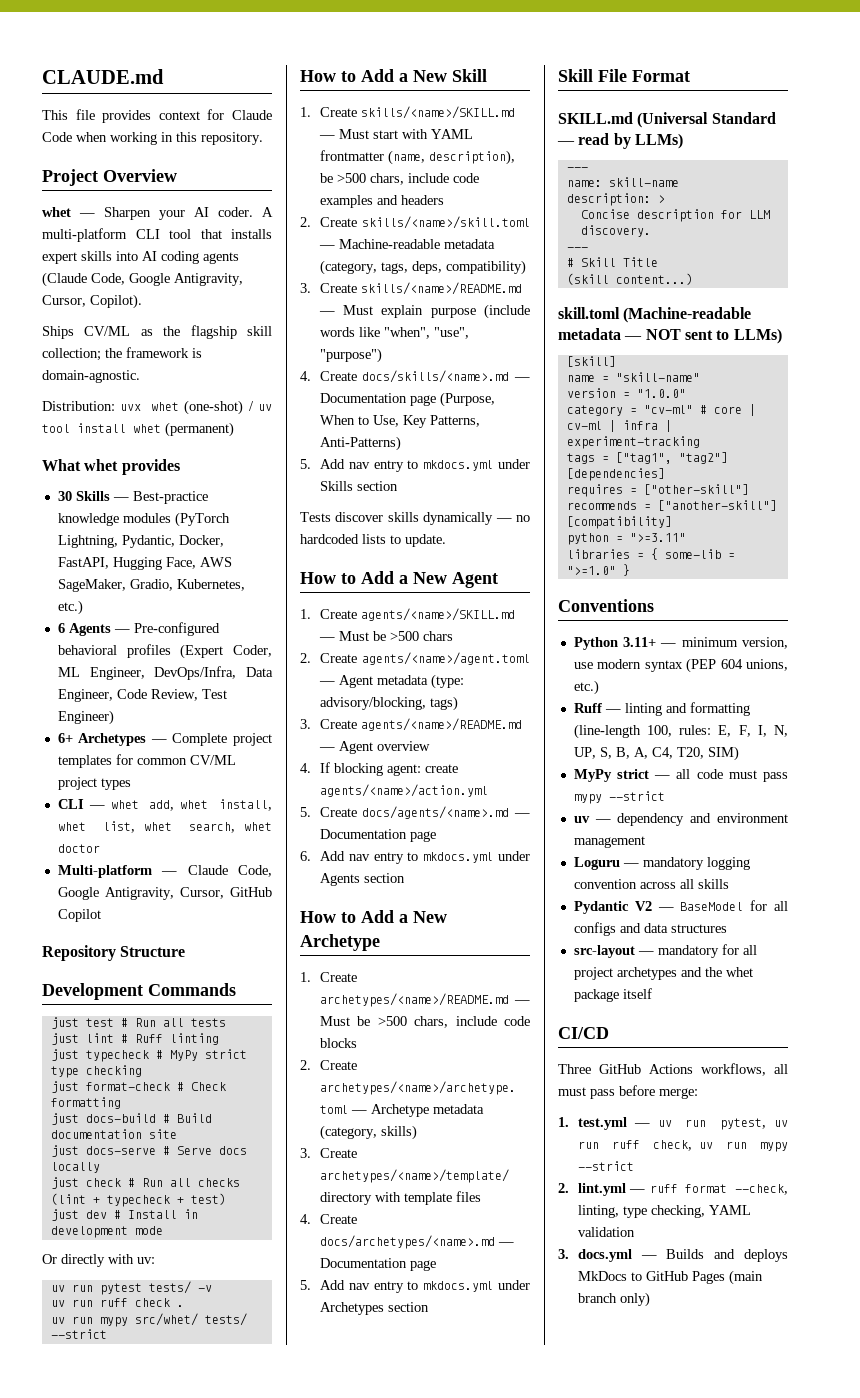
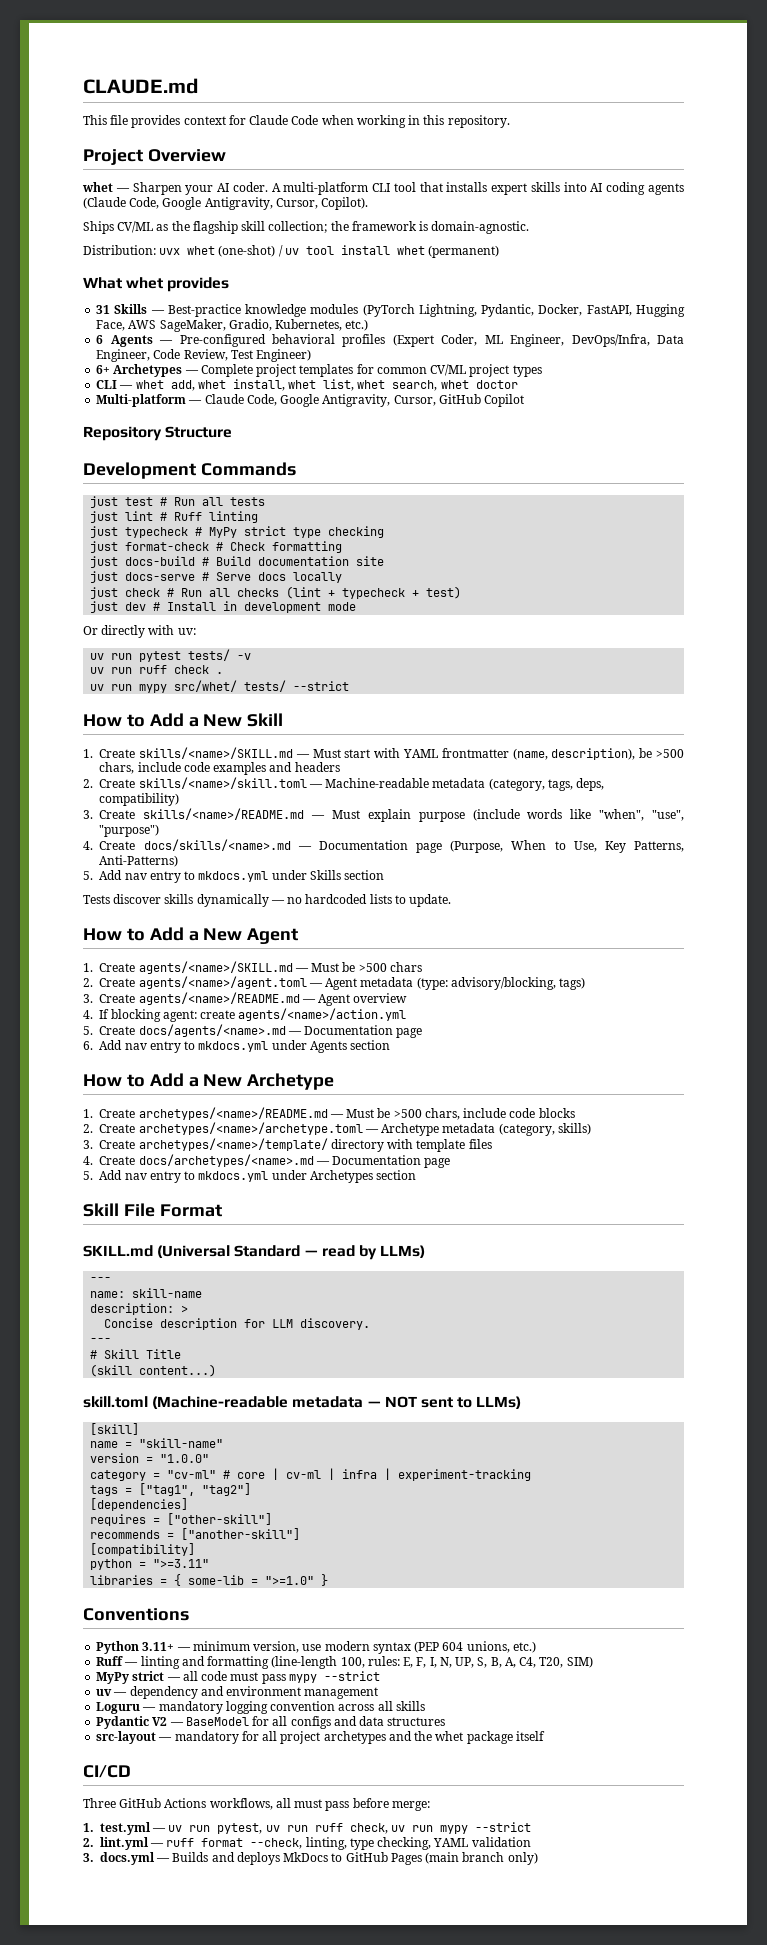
- 30 Skills — Best-practice knowledge modules (PyTorch Lightning, Pydantic, Docker, FastAPI, Hugging Face, AWS SageMaker, Gradio, Kubernetes, etc.)
+ 31 Skills — Best-practice knowledge modules (PyTorch Lightning, Pydantic, Docker, FastAPI, Hugging Face, AWS SageMaker, Gradio, Kubernetes, etc.)

